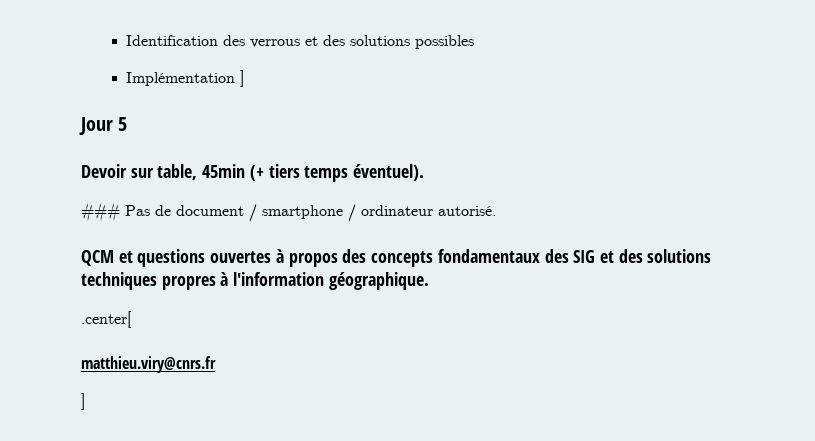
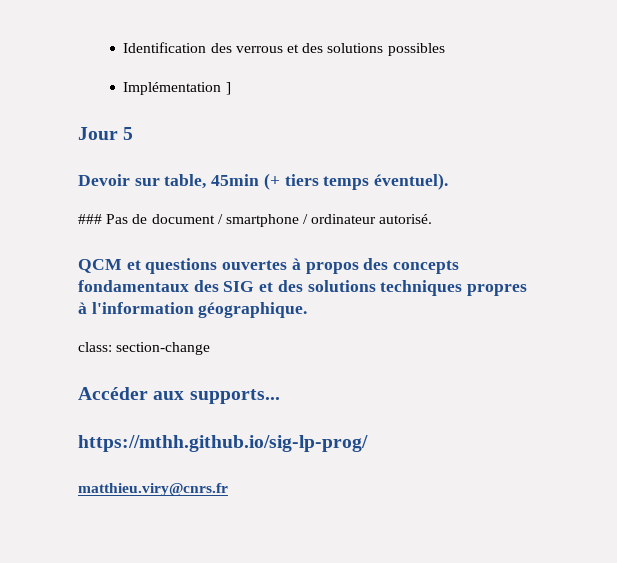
- .center[
+ class: section-change
+ Accéder aux supports...
+ https://mthh.github.io/sig-lp-prog/
  matthieu.viry@cnrs.fr
- ]

